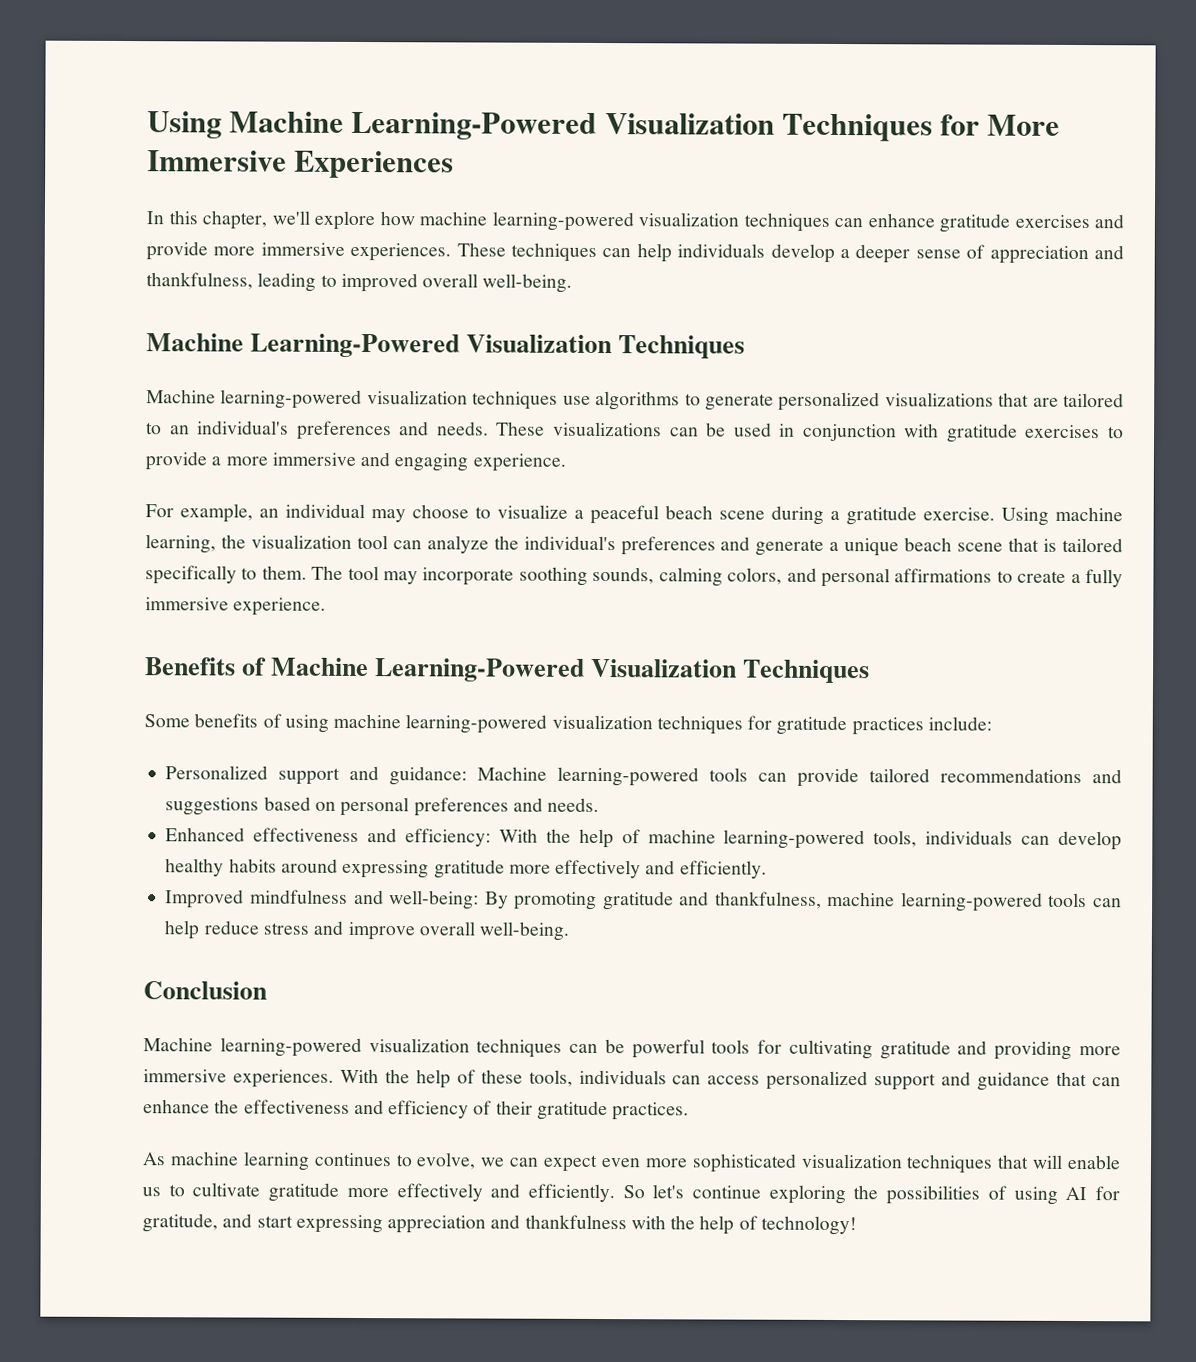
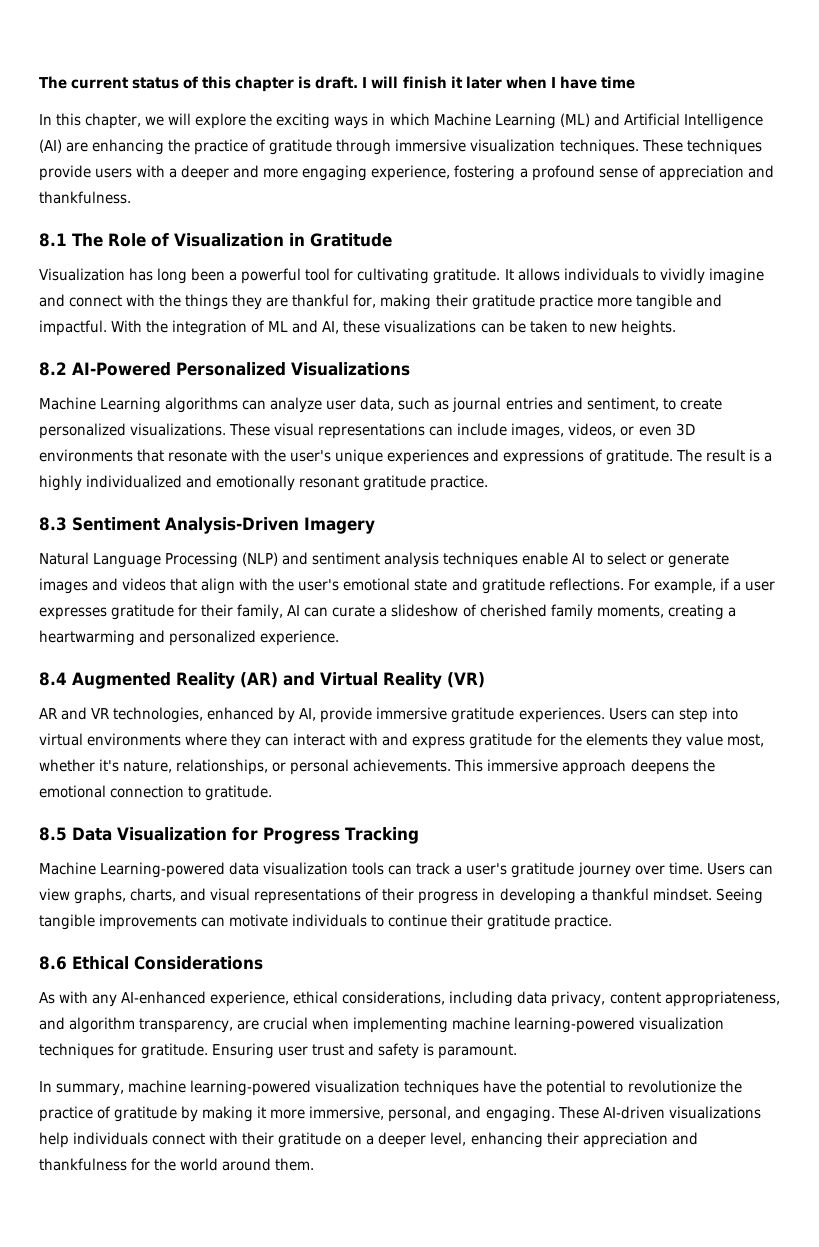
- Using Machine Learning-Powered Visualization Techniques for More Immersive Experiences
- In this chapter, we'll explore how machine learning-powered visualization techniques can enhance gratitude exercises and provide more immersive experiences. These techniques can help individuals develop a deeper sense of appreciation and thankfulness, leading to improved overall well-being.
- Machine Learning-Powered Visualization Techniques
- Machine learning-powered visualization techniques use algorithms to generate personalized visualizations that are tailored to an individual's preferences and needs. These visualizations can be used in conjunction with gratitude exercises to provide a more immersive and engaging experience.
- For example, an individual may choose to visualize a peaceful beach scene during a gratitude exercise. Using machine learning, the visualization tool can analyze the individual's preferences and generate a unique beach scene that is tailored specifically to them. The tool may incorporate soothing sounds, calming colors, and personal affirmations to create a fully immersive experience.
- Benefits of Machine Learning-Powered Visualization Techniques
- Some benefits of using machine learning-powered visualization techniques for gratitude practices include:
- Personalized support and guidance: Machine learning-powered tools can provide tailored recommendations and suggestions based on personal preferences and needs.
- Enhanced effectiveness and efficiency: With the help of machine learning-powered tools, individuals can develop healthy habits around expressing gratitude more effectively and efficiently.
- Improved mindfulness and well-being: By promoting gratitude and thankfulness, machine learning-powered tools can help reduce stress and improve overall well-being.
- Conclusion
- Machine learning-powered visualization techniques can be powerful tools for cultivating gratitude and providing more immersive experiences. With the help of these tools, individuals can access personalized support and guidance that can enhance the effectiveness and efficiency of their gratitude practices.
- As machine learning continues to evolve, we can expect even more sophisticated visualization techniques that will enable us to cultivate gratitude more effectively and efficiently. So let's continue exploring the possibilities of using AI for gratitude, and start expressing appreciation and thankfulness with the help of technology!
+ The current status of this chapter is draft. I will finish it later when I have time
+ In this chapter, we will explore the exciting ways in which Machine Learning (ML) and Artificial Intelligence (AI) are enhancing the practice of gratitude through immersive visualization techniques. These techniques provide users with a deeper and more engaging experience, fostering a profound sense of appreciation and thankfulness.
+ 8.1 The Role of Visualization in Gratitude
+ Visualization has long been a powerful tool for cultivating gratitude. It allows individuals to vividly imagine and connect with the things they are thankful for, making their gratitude practice more tangible and impactful. With the integration of ML and AI, these visualizations can be taken to new heights.
+ 8.2 AI-Powered Personalized Visualizations
+ Machine Learning algorithms can analyze user data, such as journal entries and sentiment, to create personalized visualizations. These visual representations can include images, videos, or even 3D environments that resonate with the user's unique experiences and expressions of gratitude. The result is a highly individualized and emotionally resonant gratitude practice.
+ 8.3 Sentiment Analysis-Driven Imagery
+ Natural Language Processing (NLP) and sentiment analysis techniques enable AI to select or generate images and videos that align with the user's emotional state and gratitude reflections. For example, if a user expresses gratitude for their family, AI can curate a slideshow of cherished family moments, creating a heartwarming and personalized experience.
+ 8.4 Augmented Reality (AR) and Virtual Reality (VR)
+ AR and VR technologies, enhanced by AI, provide immersive gratitude experiences. Users can step into virtual environments where they can interact with and express gratitude for the elements they value most, whether it's nature, relationships, or personal achievements. This immersive approach deepens the emotional connection to gratitude.
+ 8.5 Data Visualization for Progress Tracking
+ Machine Learning-powered data visualization tools can track a user's gratitude journey over time. Users can view graphs, charts, and visual representations of their progress in developing a thankful mindset. Seeing tangible improvements can motivate individuals to continue their gratitude practice.
+ 8.6 Ethical Considerations
+ As with any AI-enhanced experience, ethical considerations, including data privacy, content appropriateness, and algorithm transparency, are crucial when implementing machine learning-powered visualization techniques for gratitude. Ensuring user trust and safety is paramount.
+ In summary, machine learning-powered visualization techniques have the potential to revolutionize the practice of gratitude by making it more immersive, personal, and engaging. These AI-driven visualizations help individuals connect with their gratitude on a deeper level, enhancing their appreciation and thankfulness for the world around them.

